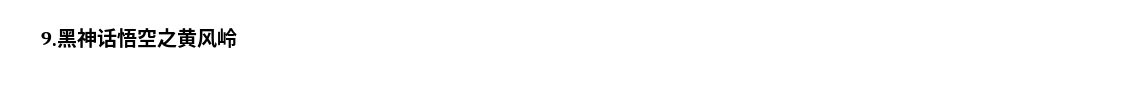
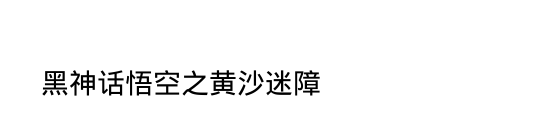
- 9.黑神话悟空之黄风岭
+ 黑神话悟空之黄沙迷障

